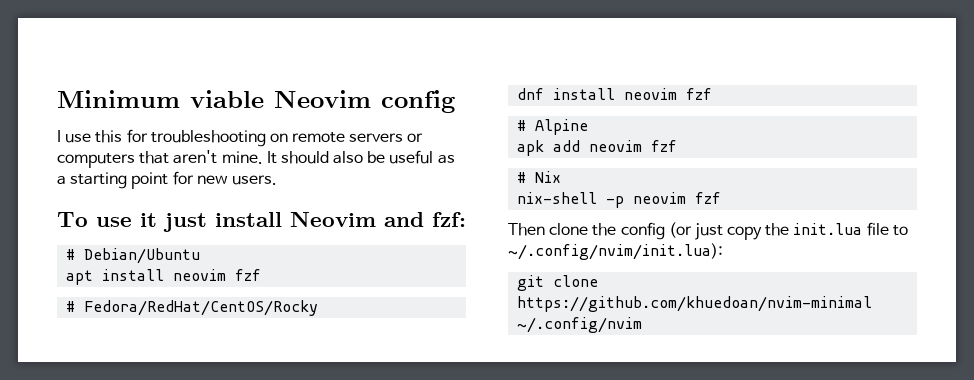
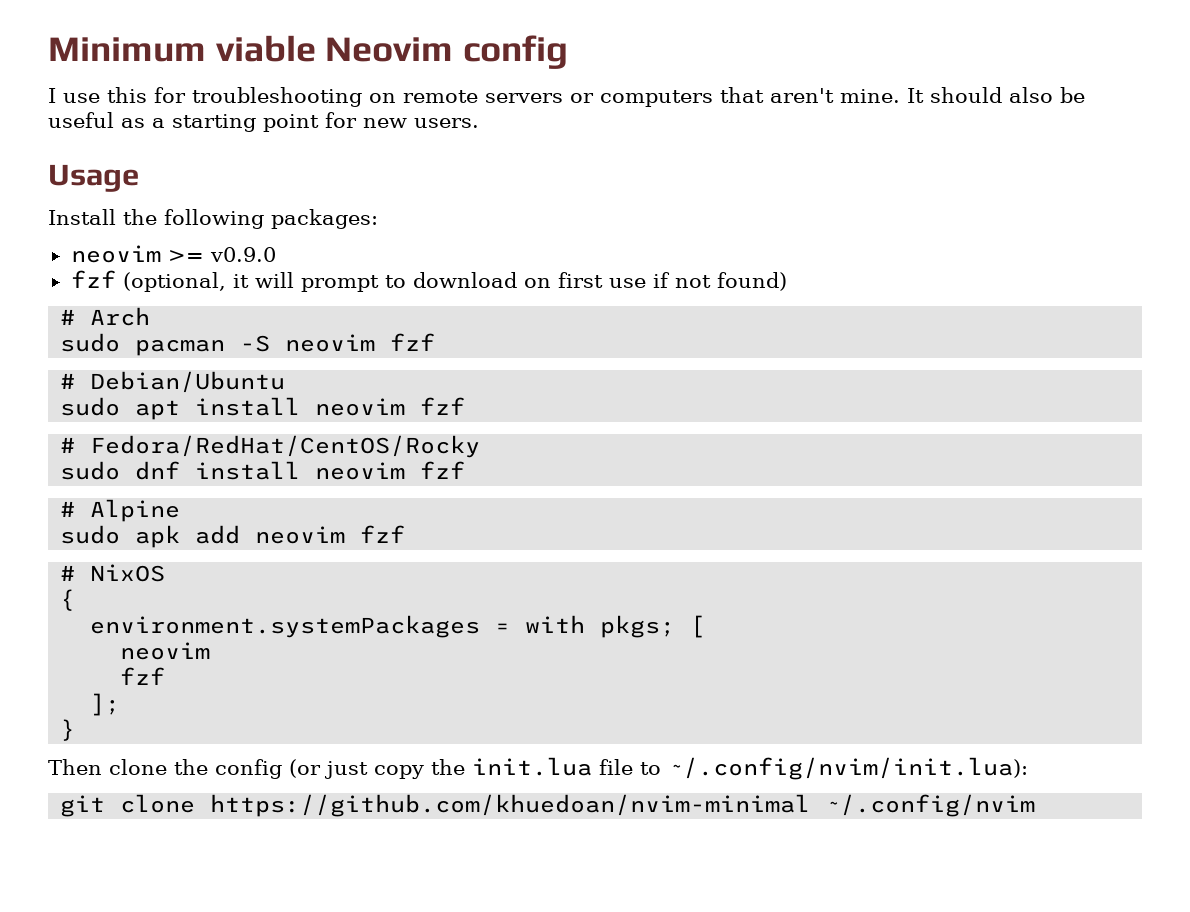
- To use it just install Neovim and fzf:
+ Usage
+ Install the following packages:
+ neovim >= v0.9.0
+ fzf (optional, it will prompt to download on first use if not found)
+ # Arch
+ sudo pacman -S neovim fzf
- apt install neovim fzf
+ sudo apt install neovim fzf
- dnf install neovim fzf
+ sudo dnf install neovim fzf
- apk add neovim fzf
+ sudo apk add neovim fzf
- # Nix
- nix-shell -p neovim fzf
+ # NixOS
+ {
+ environment.systemPackages = with pkgs; [
+ neovim
+ fzf
+ ];
+ }

